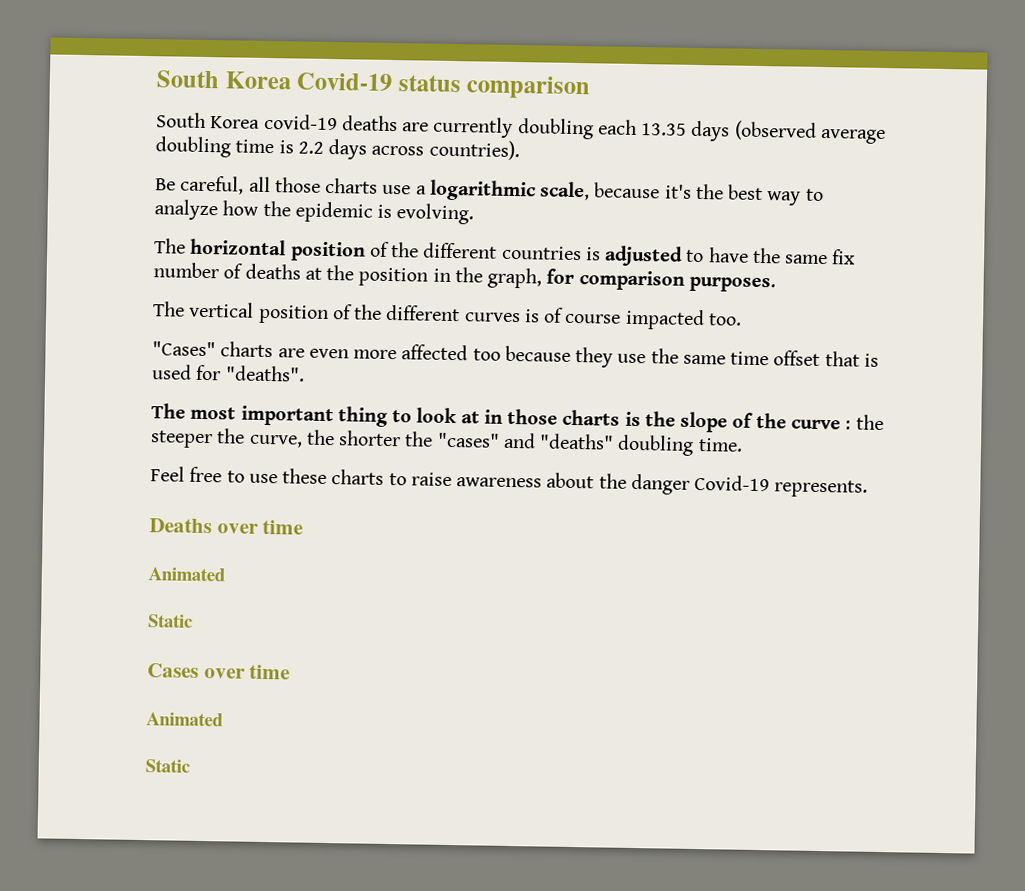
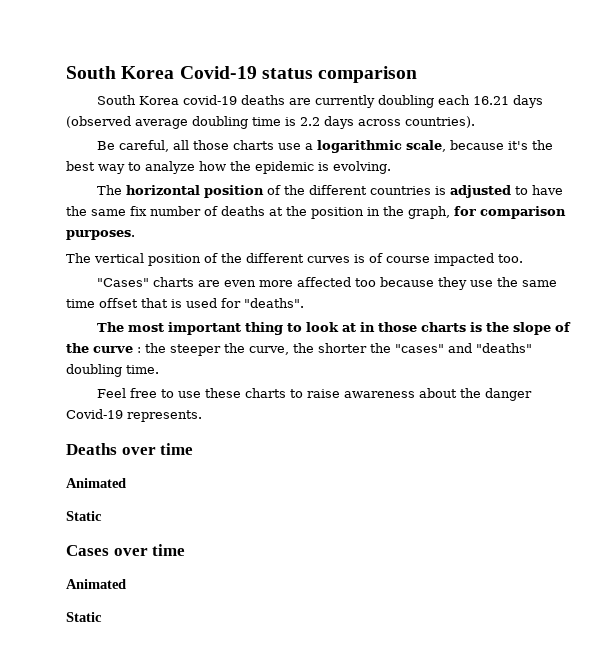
- South Korea covid-19 deaths are currently doubling each 13.35 days (observed average doubling time is 2.2 days across countries).
+ South Korea covid-19 deaths are currently doubling each 16.21 days (observed average doubling time is 2.2 days across countries).

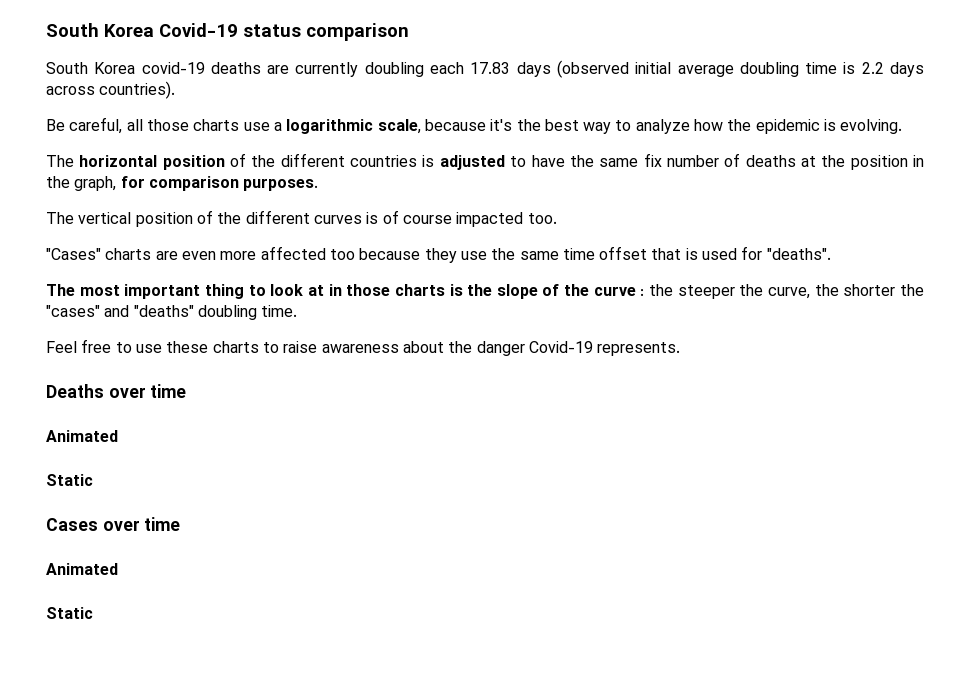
- South Korea covid-19 deaths are currently doubling each 16.21 days (observed average doubling time is 2.2 days across countries).
+ South Korea covid-19 deaths are currently doubling each 17.83 days (observed initial average doubling time is 2.2 days across countries).

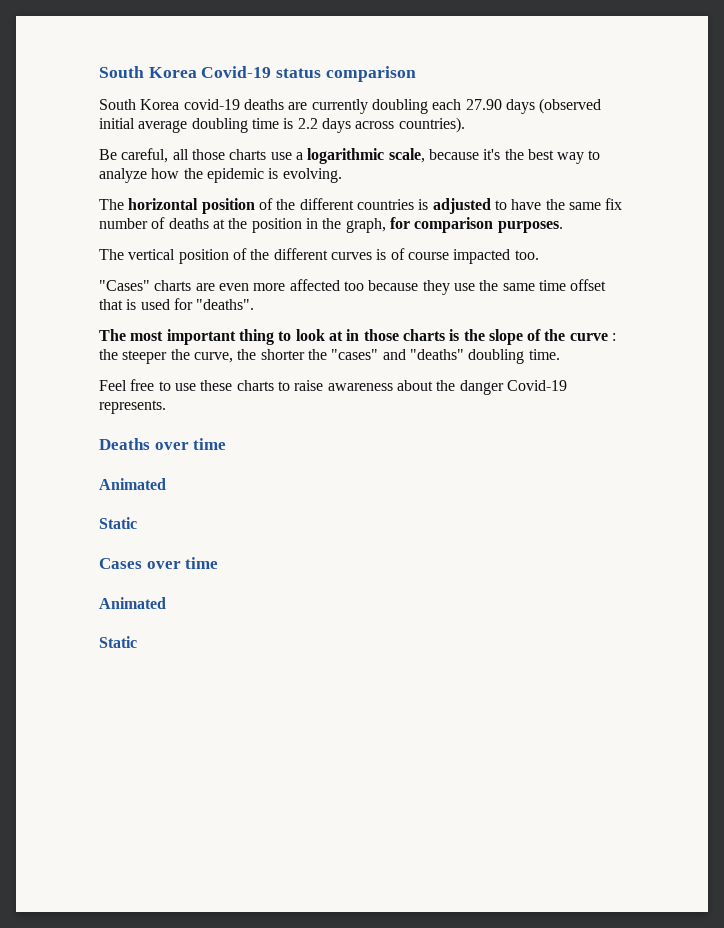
- South Korea covid-19 deaths are currently doubling each 17.83 days (observed initial average doubling time is 2.2 days across countries).
+ South Korea covid-19 deaths are currently doubling each 27.90 days (observed initial average doubling time is 2.2 days across countries).

